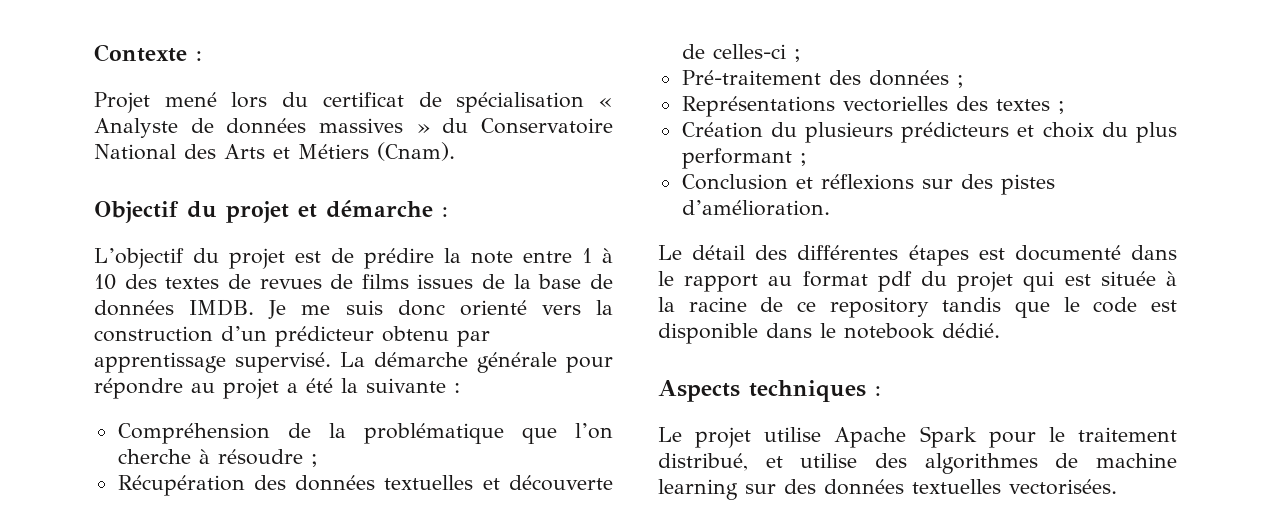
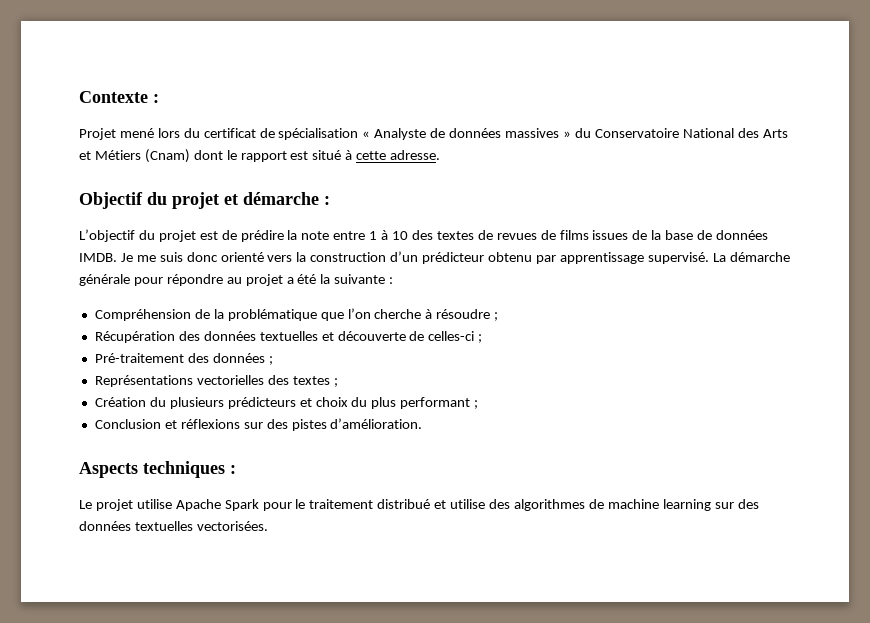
- Projet mené lors du certificat de spécialisation « Analyste de données massives » du Conservatoire National des Arts et Métiers (Cnam).
+ Projet mené lors du certificat de spécialisation « Analyste de données massives » du Conservatoire National des Arts et Métiers (Cnam) dont le rapport est situé à cette adresse.
- Le détail des différentes étapes est documenté dans le rapport au format pdf du projet qui est située à la racine de ce repository tandis que le code est disponible dans le notebook dédié.
- Le projet utilise Apache Spark pour le traitement distribué, et utilise des algorithmes de machine learning sur des données textuelles vectorisées.
+ Le projet utilise Apache Spark pour le traitement distribué et utilise des algorithmes de machine learning sur des données textuelles vectorisées.

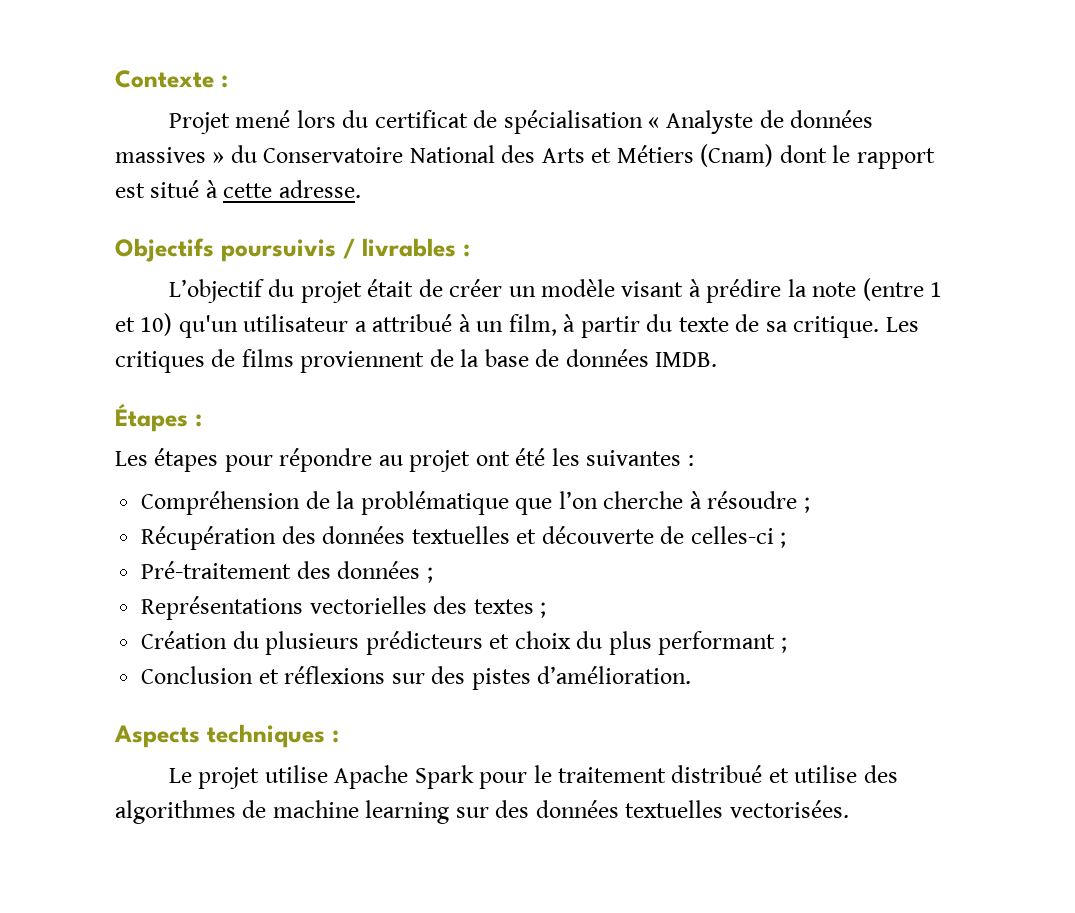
- Objectif du projet et démarche :
+ Objectifs poursuivis / livrables :
- L’objectif du projet est de prédire la note entre 1 à 10 des textes de revues de films issues de la base de données IMDB. Je me suis donc orienté vers la construction d’un prédicteur obtenu par apprentissage supervisé. La démarche générale pour répondre au projet a été la suivante :
+ L’objectif du projet était de créer un modèle visant à prédire la note (entre 1 et 10) qu'un utilisateur a attribué à un film, à partir du texte de sa critique. Les critiques de films proviennent de la base de données IMDB.
+ Étapes :
+ Les étapes pour répondre au projet ont été les suivantes :

